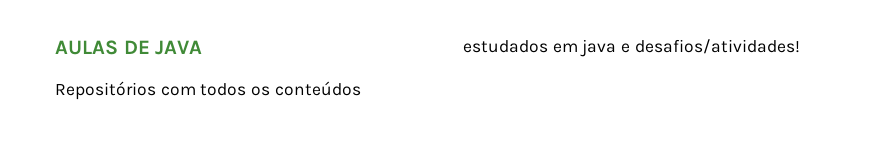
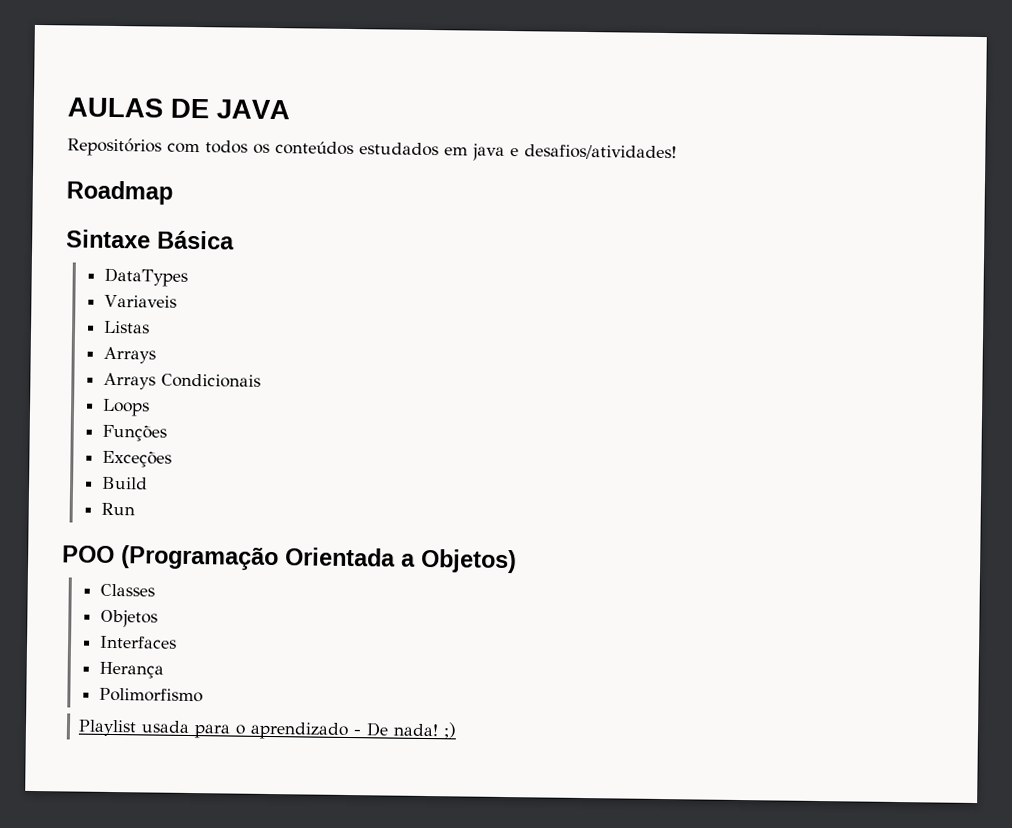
+ Roadmap
+ Sintaxe Básica
+ DataTypes
+ Variaveis
+ Listas
+ Arrays
+ Arrays Condicionais
+ Loops
+ Funções
+ Exceções
+ Build
+ Run
+ POO (Programação Orientada a Objetos)
+ Classes
+ Objetos
+ Interfaces
+ Herança
+ Polimorfismo
+ Playlist usada para o aprendizado - De nada! ;)

